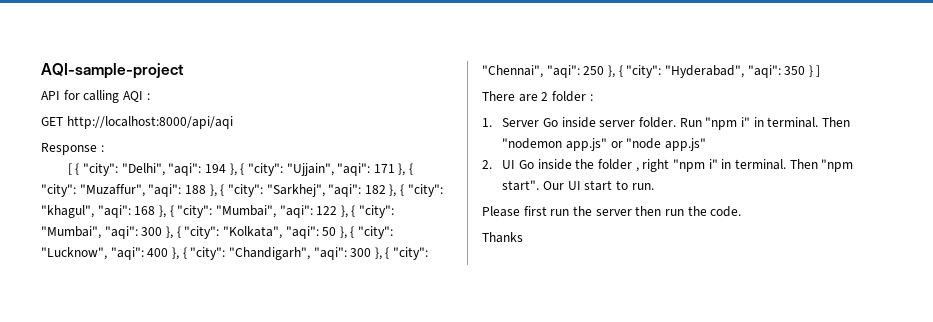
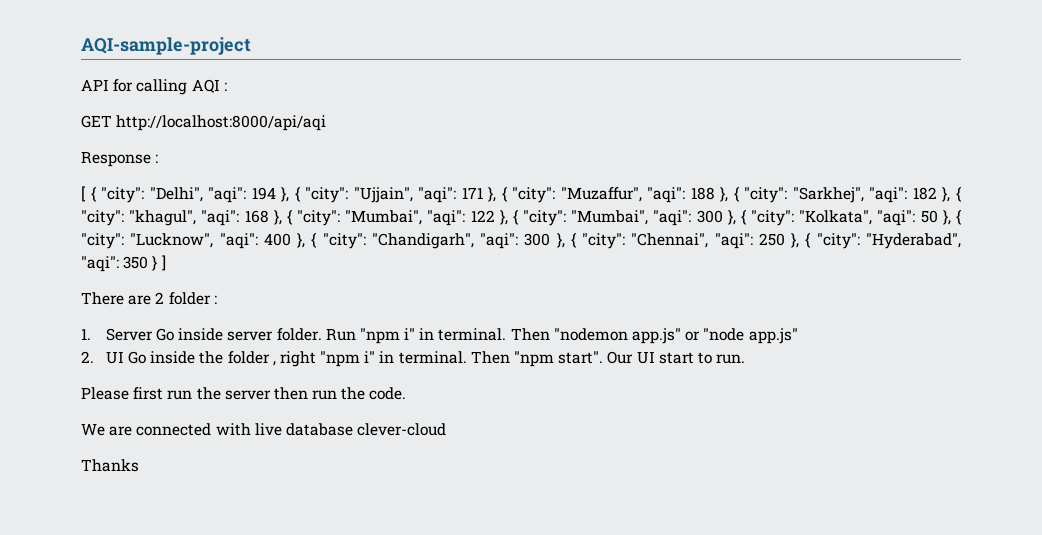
+ We are connected with live database clever-cloud

